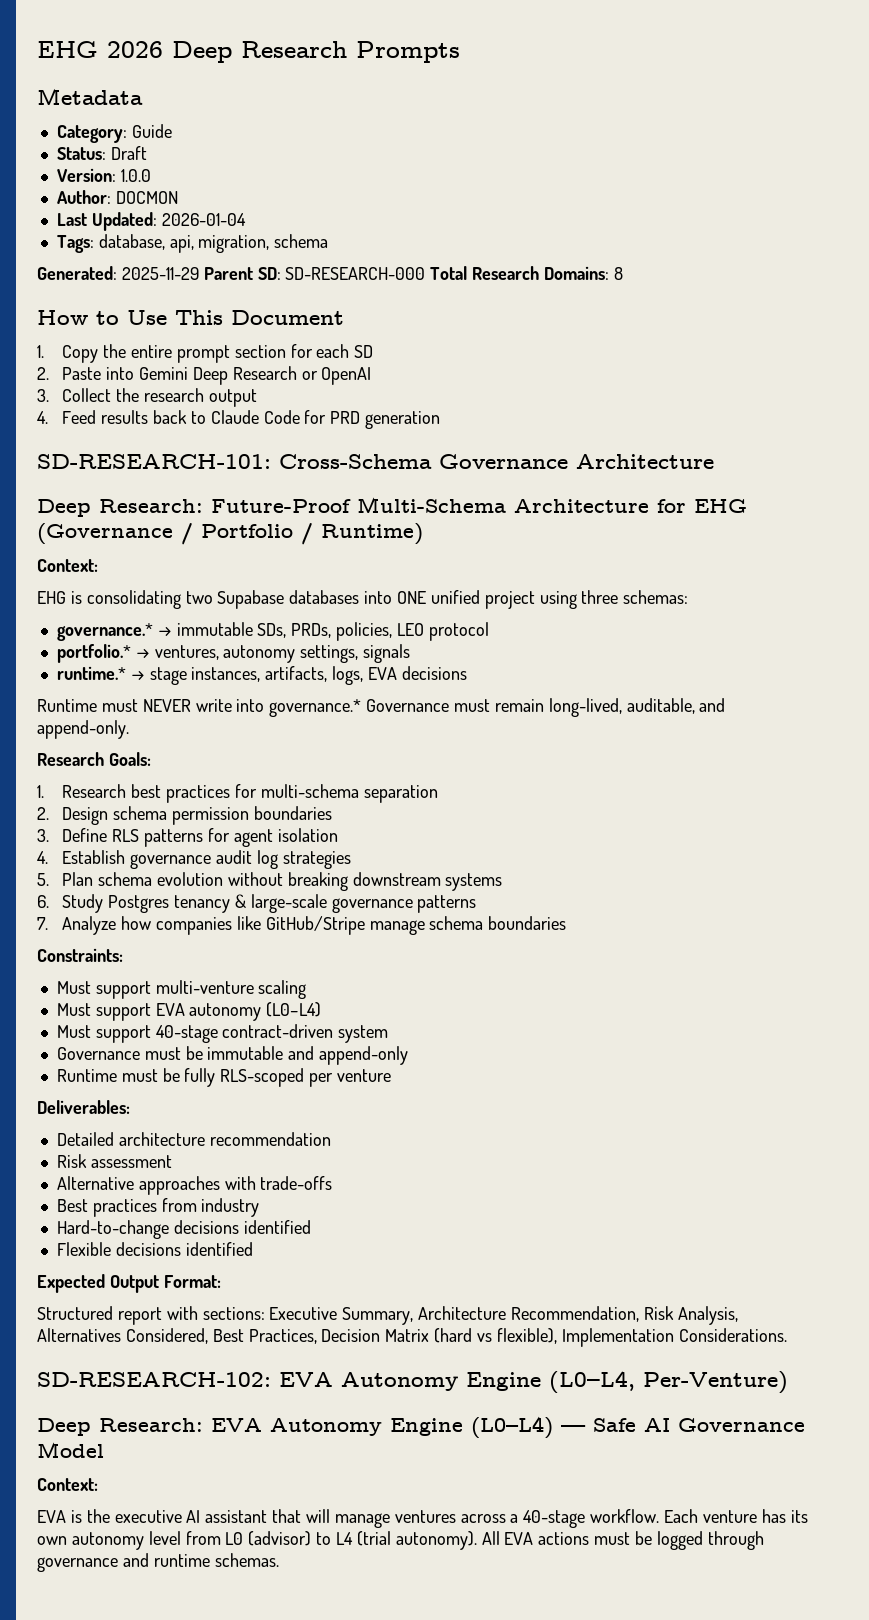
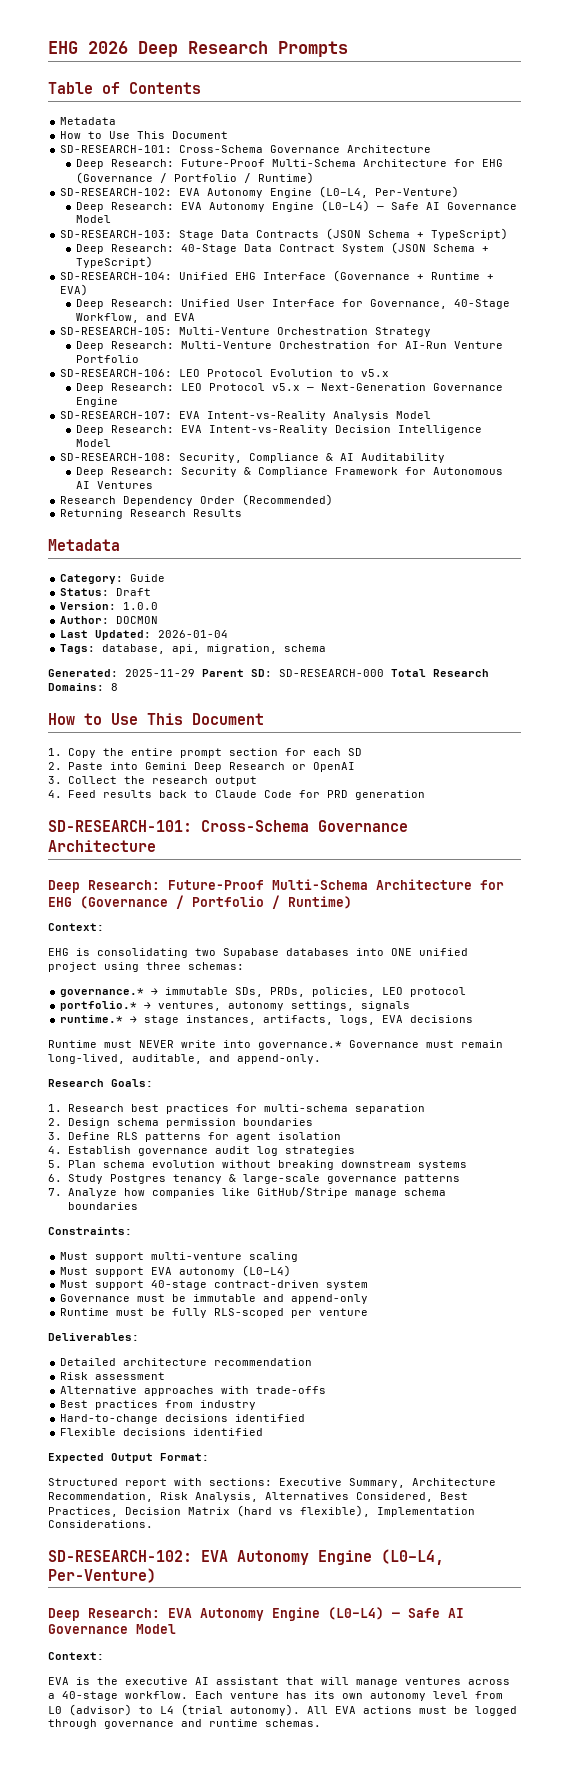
+ Table of Contents
+ Metadata
+ How to Use This Document
+ SD-RESEARCH-101: Cross-Schema Governance Architecture
+ Deep Research: Future-Proof Multi-Schema Architecture for EHG (Governance / Portfolio / Runtime)
+ SD-RESEARCH-102: EVA Autonomy Engine (L0–L4, Per-Venture)
+ Deep Research: EVA Autonomy Engine (L0–L4) — Safe AI Governance Model
+ SD-RESEARCH-103: Stage Data Contracts (JSON Schema + TypeScript)
+ Deep Research: 40-Stage Data Contract System (JSON Schema + TypeScript)
+ SD-RESEARCH-104: Unified EHG Interface (Governance + Runtime + EVA)
+ Deep Research: Unified User Interface for Governance, 40-Stage Workflow, and EVA
+ SD-RESEARCH-105: Multi-Venture Orchestration Strategy
+ Deep Research: Multi-Venture Orchestration for AI-Run Venture Portfolio
+ SD-RESEARCH-106: LEO Protocol Evolution to v5.x
+ Deep Research: LEO Protocol v5.x — Next-Generation Governance Engine
+ SD-RESEARCH-107: EVA Intent-vs-Reality Analysis Model
+ Deep Research: EVA Intent-vs-Reality Decision Intelligence Model
+ SD-RESEARCH-108: Security, Compliance & AI Auditability
+ Deep Research: Security & Compliance Framework for Autonomous AI Ventures
+ Research Dependency Order (Recommended)
+ Returning Research Results

